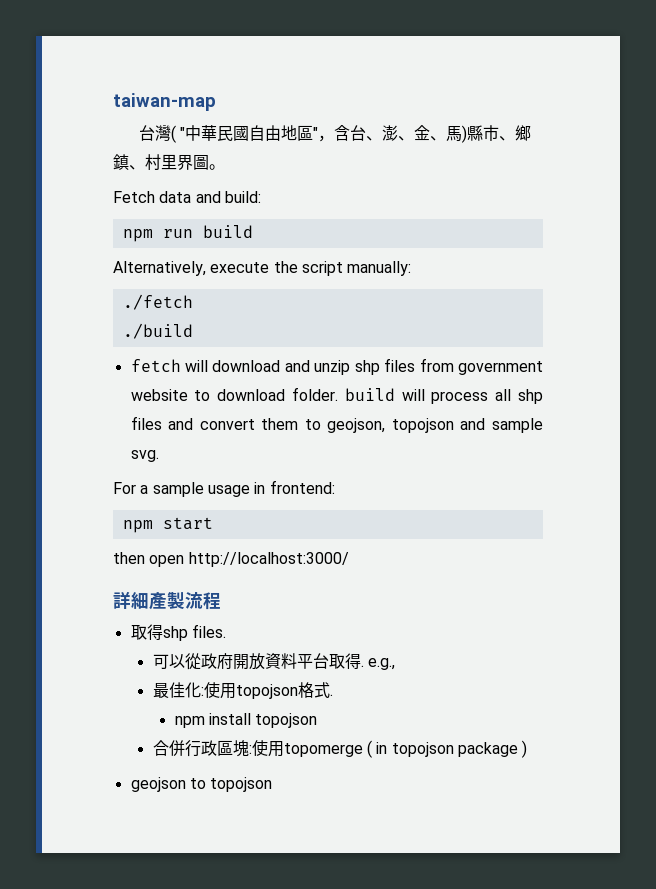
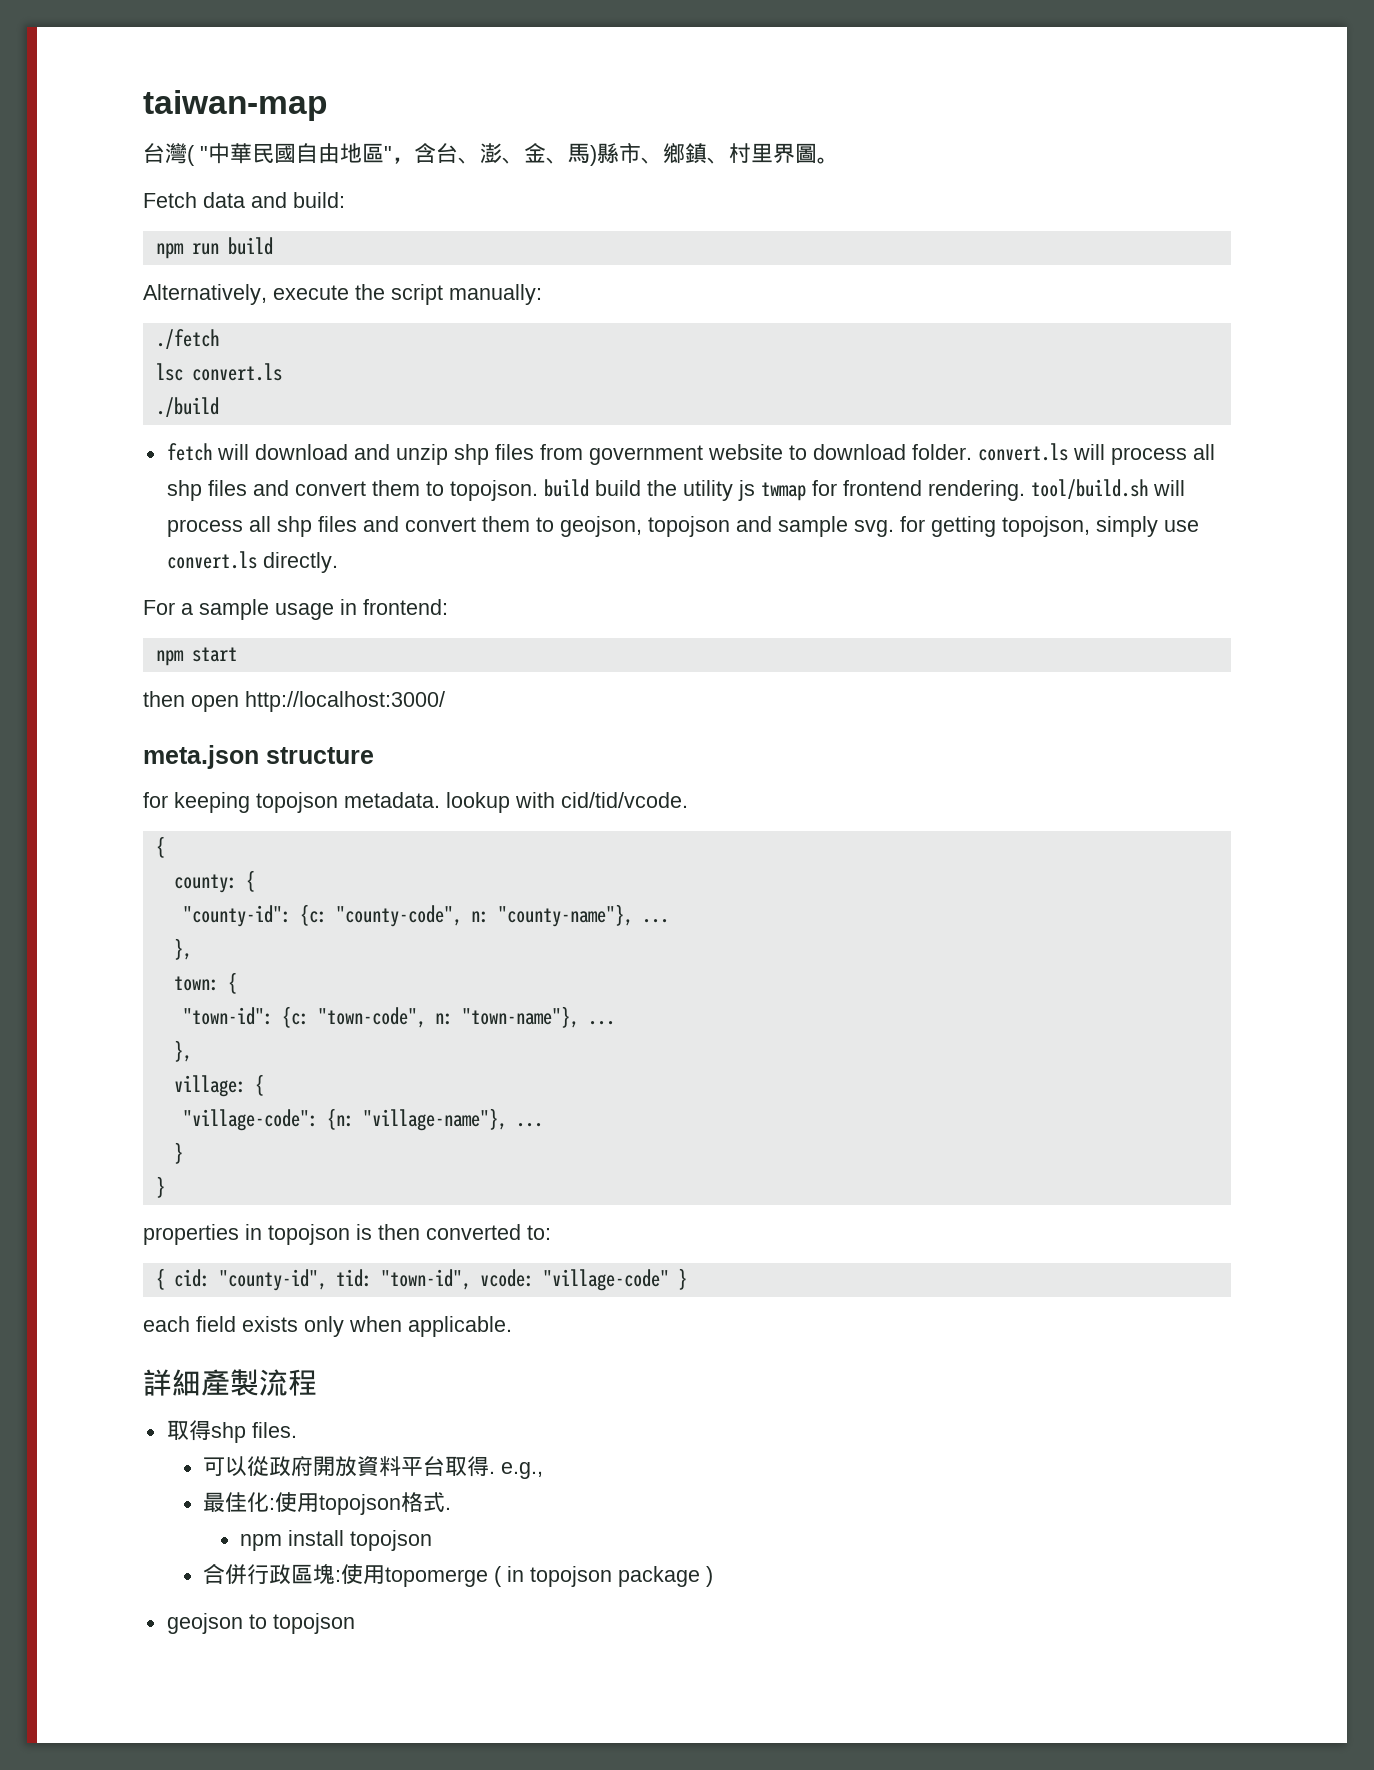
+ lsc convert.ls
- fetch will download and unzip shp files from government website to download folder. build will process all shp files and convert them to geojson, topojson and sample svg.
+ fetch will download and unzip shp files from government website to download folder. convert.ls will process all shp files and convert them to topojson. build build the utility js twmap for frontend rendering. tool/build.sh will process all shp files and convert them to geojson, topojson and sample svg. for getting topojson, simply use convert.ls directly.
+ meta.json structure
+ for keeping topojson metadata. lookup with cid/tid/vcode.
+ {
+ county: {
+ "county-id": {c: "county-code", n: "county-name"}, ...
+ },
+ town: {
+ "town-id": {c: "town-code", n: "town-name"}, ...
+ },
+ village: {
+ "village-code": {n: "village-name"}, ...
+ }
+ }
+ properties in topojson is then converted to:
+ { cid: "county-id", tid: "town-id", vcode: "village-code" }
+ each field exists only when applicable.

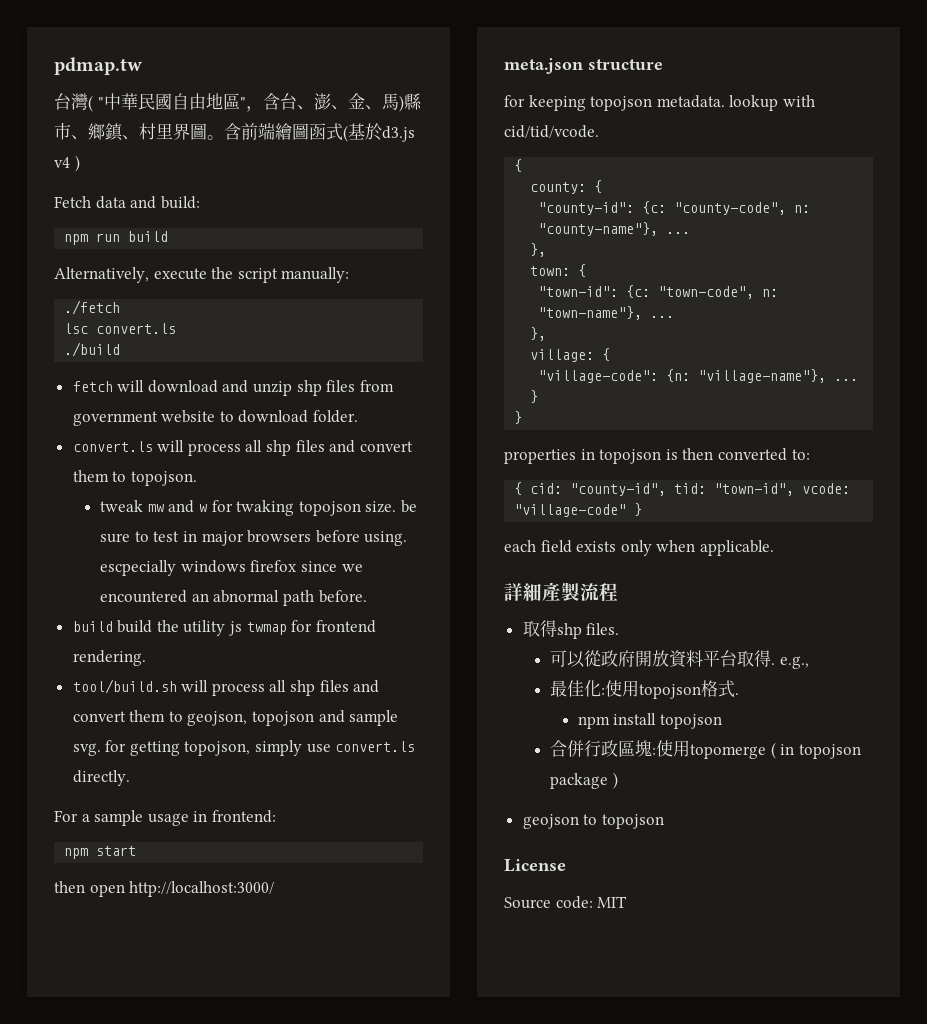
- taiwan-map
+ pdmap.tw
+ 含前端繪圖函式(基於d3.js v4 )
- fetch will download and unzip shp files from government website to download folder. convert.ls will process all shp files and convert them to topojson. build build the utility js twmap for frontend rendering. tool/build.sh will process all shp files and convert them to geojson, topojson and sample svg. for getting topojson, simply use convert.ls directly.
+ fetch will download and unzip shp files from government website to download folder.
+ convert.ls will process all shp files and convert them to topojson.
+ tweak mw and w for twaking topojson size. be sure to test in major browsers before using. escpecially windows firefox since we encountered an abnormal path before.
+ build build the utility js twmap for frontend rendering.
+ tool/build.sh will process all shp files and convert them to geojson, topojson and sample svg. for getting topojson, simply use convert.ls directly.
+ License
+ Source code: MIT

